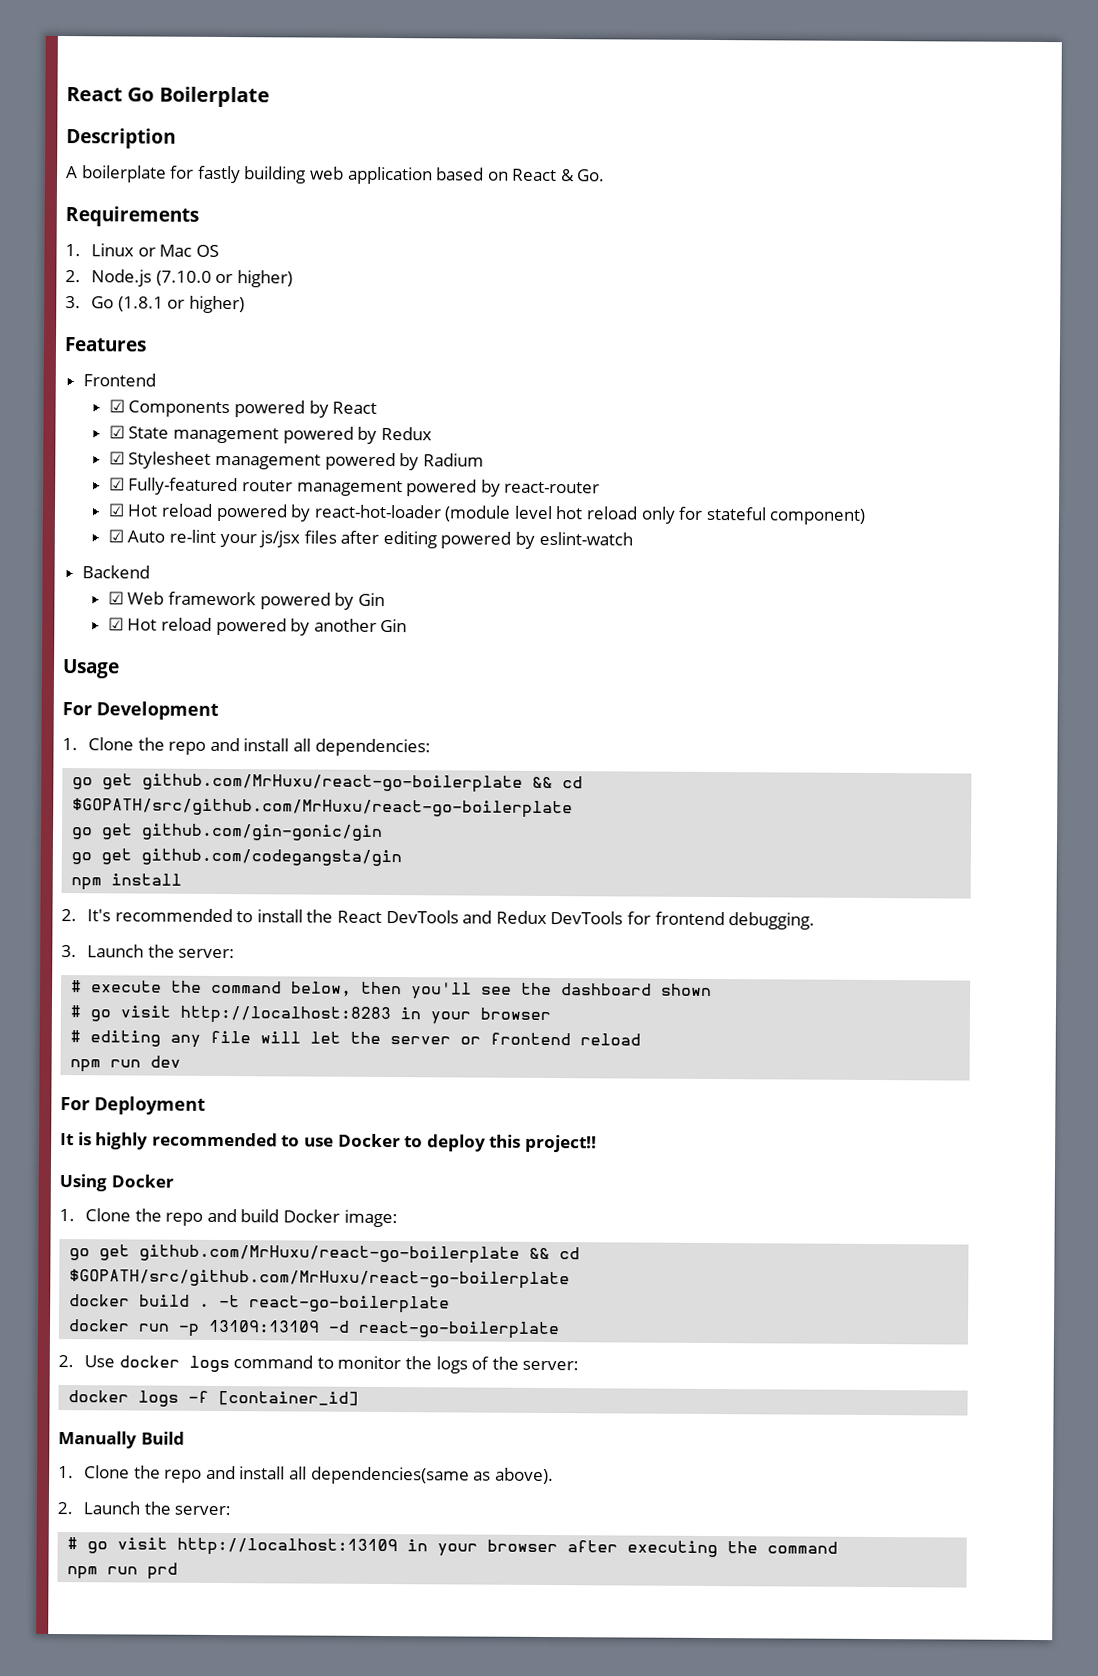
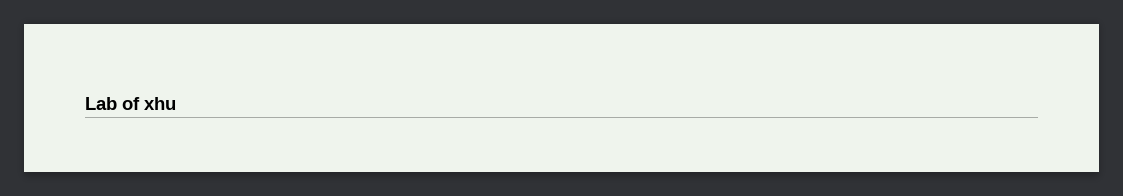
- React Go Boilerplate
- Description
- A boilerplate for fastly building web application based on React & Go.
- Requirements
- 1. Linux or Mac OS
- 2. Node.js (7.10.0 or higher)
- 3. Go (1.8.1 or higher)
- Features
- Frontend
- ☑ Components powered by React
- ☑ State management powered by Redux
- ☑ Stylesheet management powered by Radium
- ☑ Fully-featured router management powered by react-router
- ☑ Hot reload powered by react-hot-loader (module level hot reload only for stateful component)
- ☑ Auto re-lint your js/jsx files after editing powered by eslint-watch
- Backend
- ☑ Web framework powered by Gin
- ☑ Hot reload powered by another Gin
- Usage
- For Development
- 1. Clone the repo and install all dependencies:
- go get github.com/MrHuxu/react-go-boilerplate && cd $GOPATH/src/github.com/MrHuxu/react-go-boilerplate
- go get github.com/gin-gonic/gin
- go get github.com/codegangsta/gin
- npm install
- 2. It's recommended to install the React DevTools and Redux DevTools for frontend debugging.
- 3. Launch the server:
- # execute the command below, then you'll see the dashboard shown
- # go visit http://localhost:8283 in your browser
- # editing any file will let the server or frontend reload
- npm run dev
- For Deployment
- It is highly recommended to use Docker to deploy this project!!
- Using Docker
- 1. Clone the repo and build Docker image:
- go get github.com/MrHuxu/react-go-boilerplate && cd $GOPATH/src/github.com/MrHuxu/react-go-boilerplate
- docker build . -t react-go-boilerplate
- docker run -p 13109:13109 -d react-go-boilerplate
- 2. Use docker logs command to monitor the logs of the server:
- docker logs -f [container_id]
- Manually Build
- 1. Clone the repo and install all dependencies(same as above).
- 2. Launch the server:
- # go visit http://localhost:13109 in your browser after executing the command
- npm run prd
+ Lab of xhu

